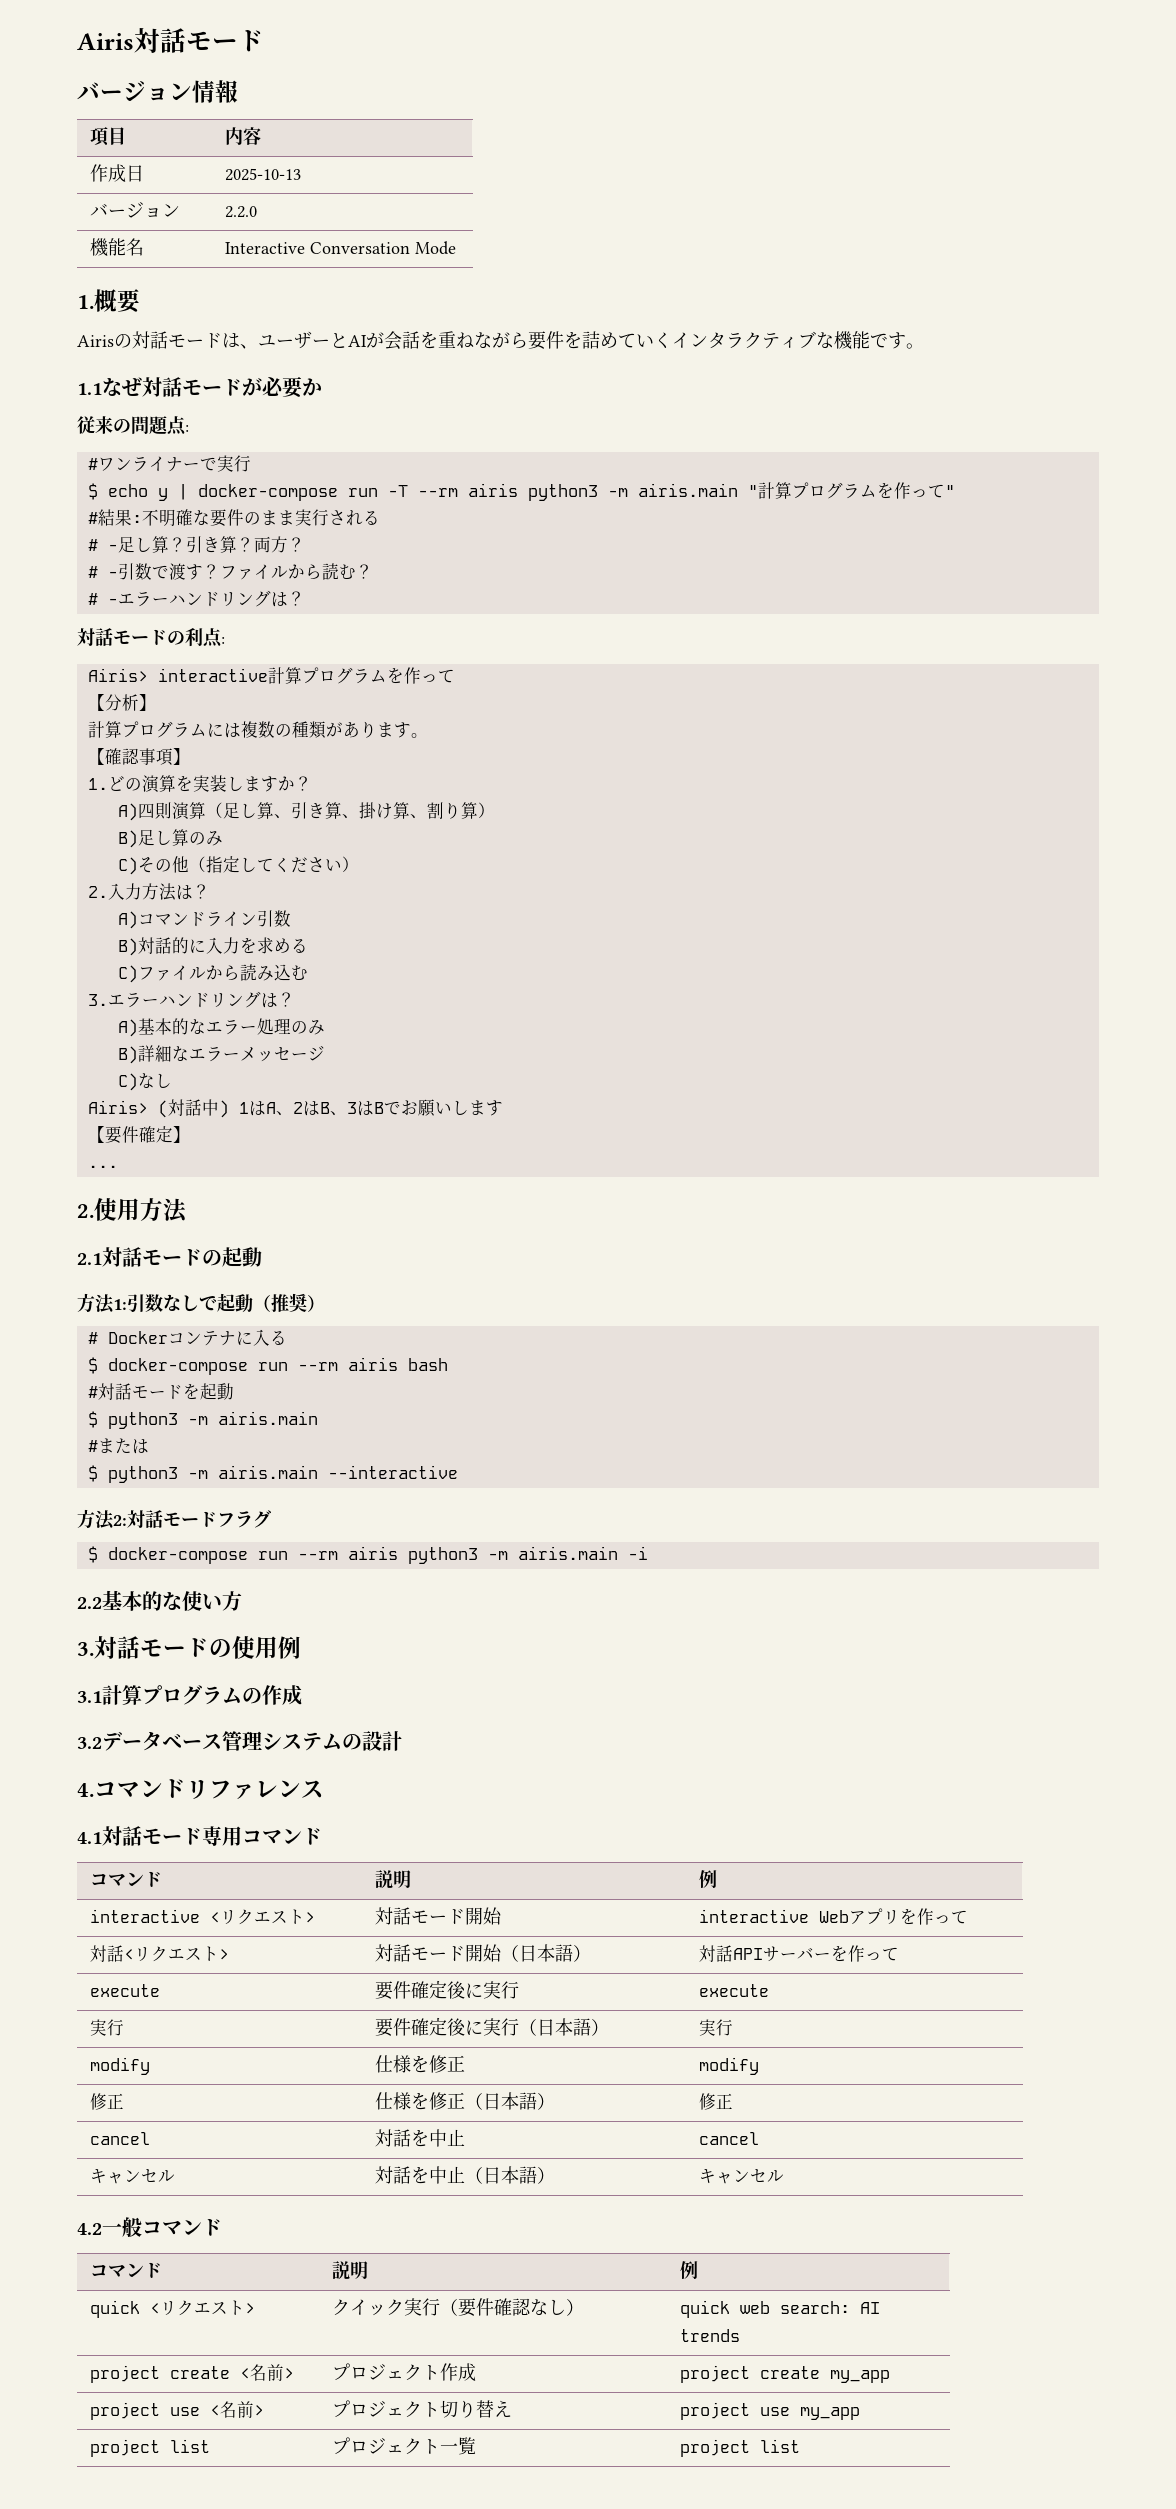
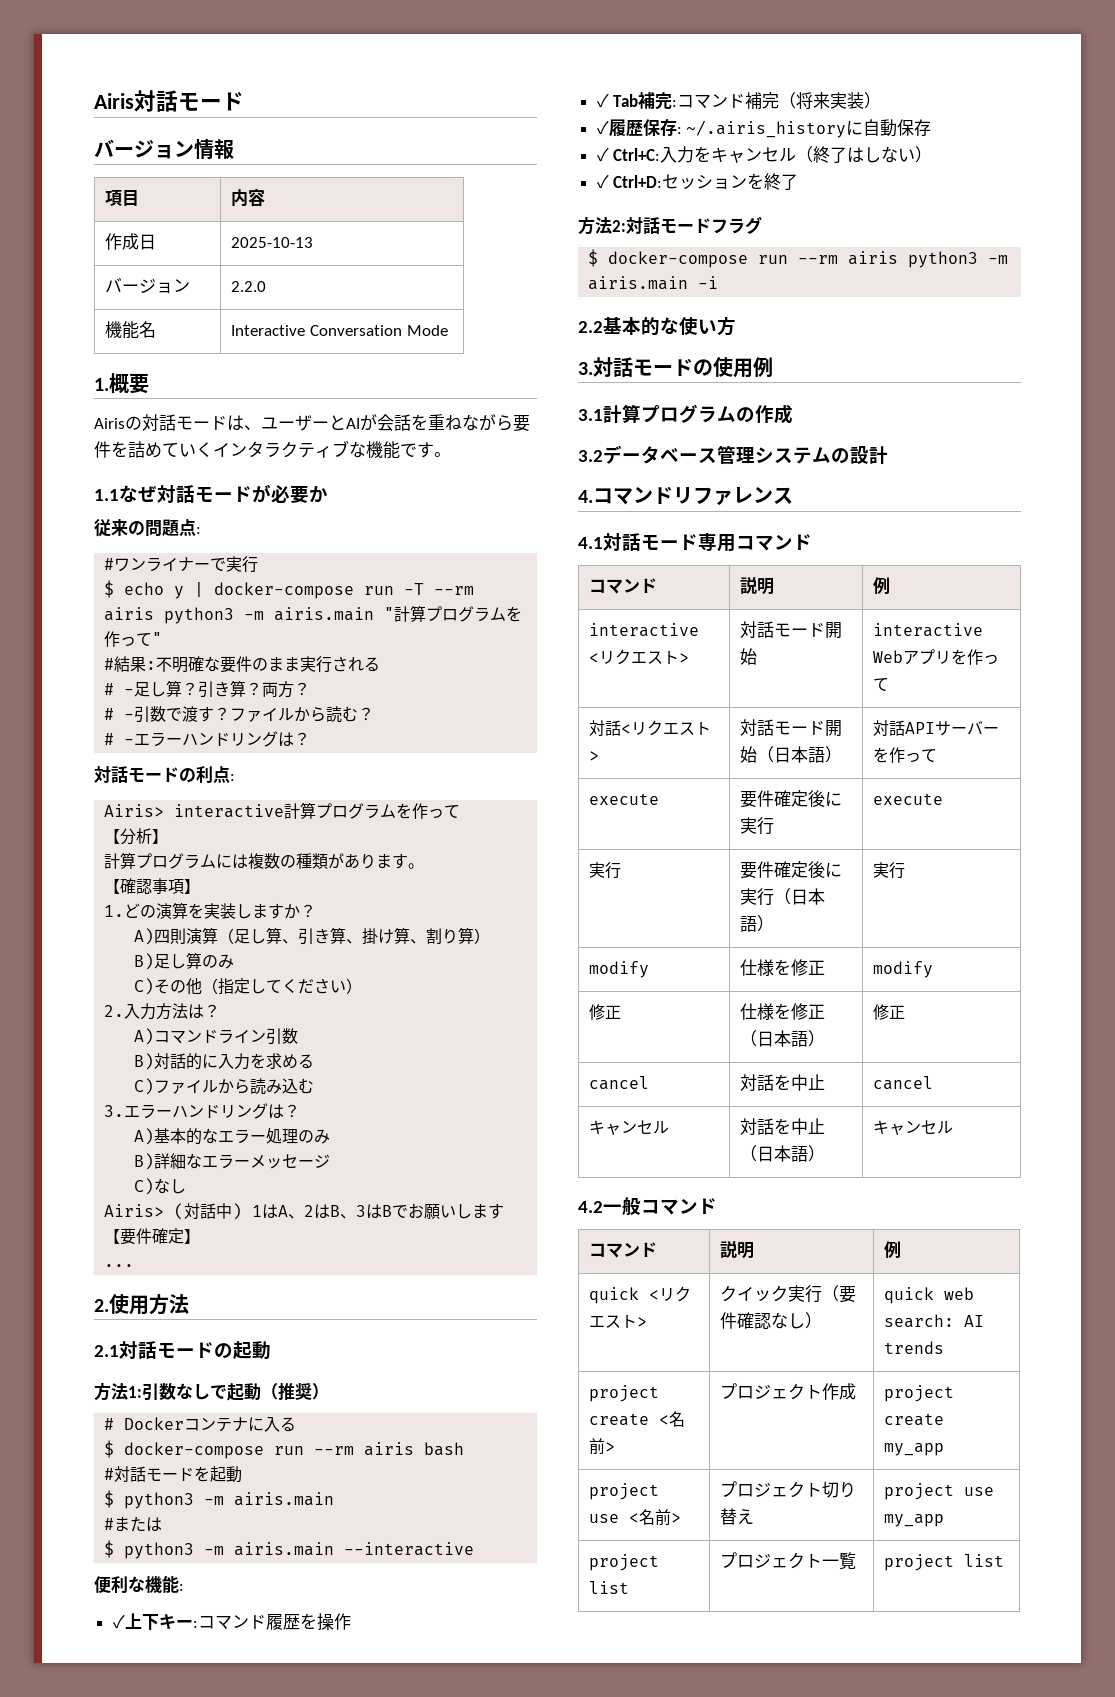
+ 便利な機能:
+ ✓上下キー:コマンド履歴を操作
+ ✓ Tab補完:コマンド補完（将来実装）
+ ✓履歴保存: ~/.airis_historyに自動保存
+ ✓ Ctrl+C:入力をキャンセル（終了はしない）
+ ✓ Ctrl+D:セッションを終了

